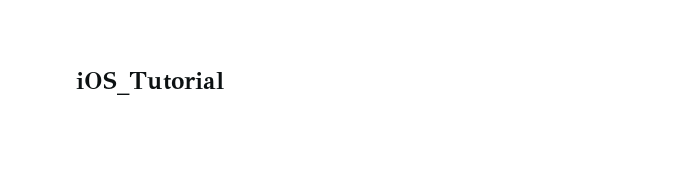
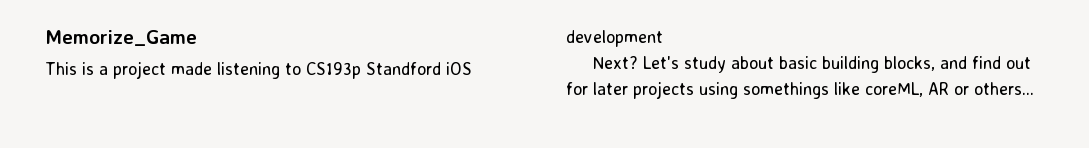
- iOS_Tutorial
+ Memorize_Game
+ This is a project made listening to CS193p Standford iOS development
+ Next? Let's study about basic building blocks, and find out for later projects using somethings like coreML, AR or others...

